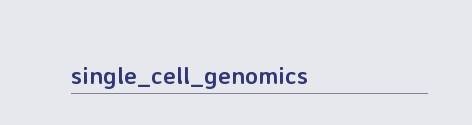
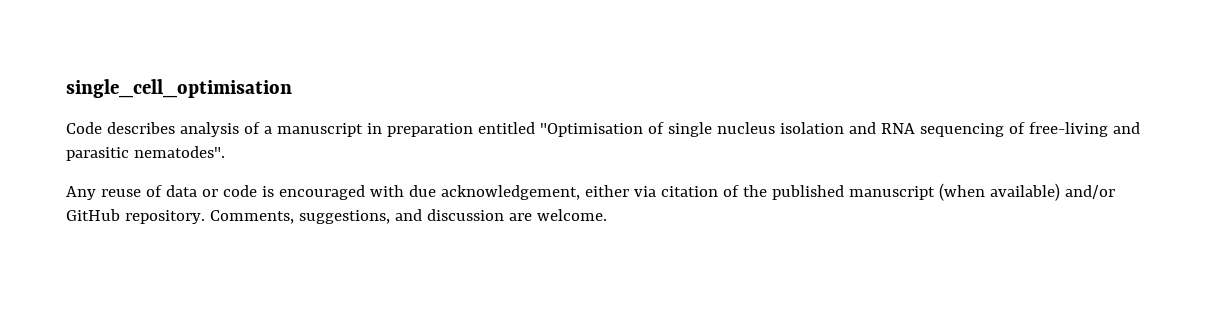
- single_cell_genomics
+ single_cell_optimisation
+ Code describes analysis of a manuscript in preparation entitled "Optimisation of single nucleus isolation and RNA sequencing of free-living and parasitic nematodes".
+ Any reuse of data or code is encouraged with due acknowledgement, either via citation of the published manuscript (when available) and/or GitHub repository. Comments, suggestions, and discussion are welcome.

